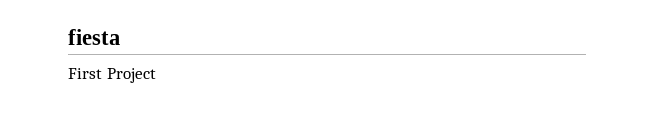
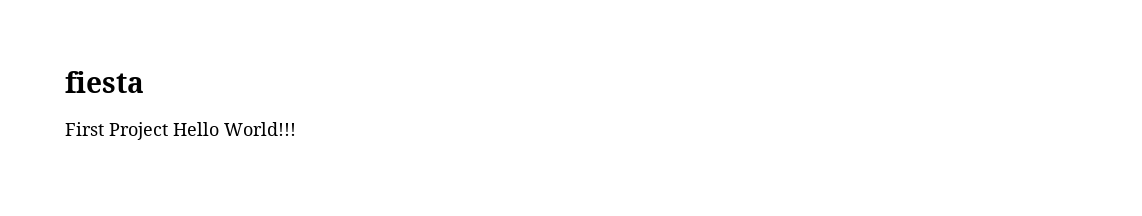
- First Project
+ First Project Hello World!!!

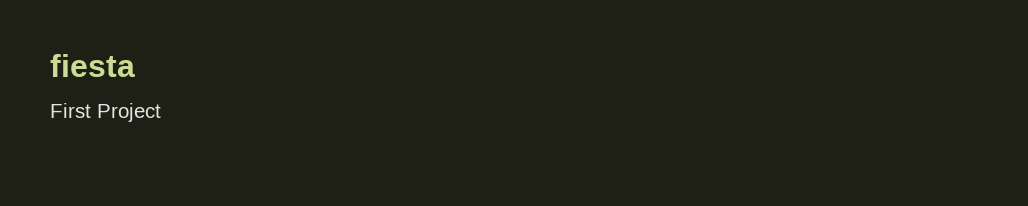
- First Project Hello World!!!
+ First Project

